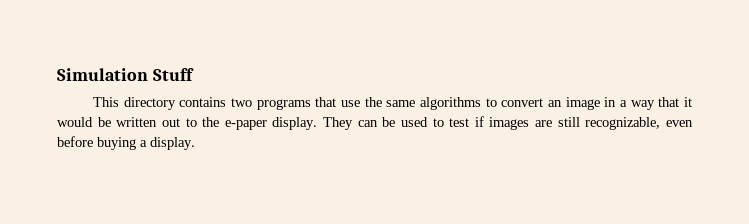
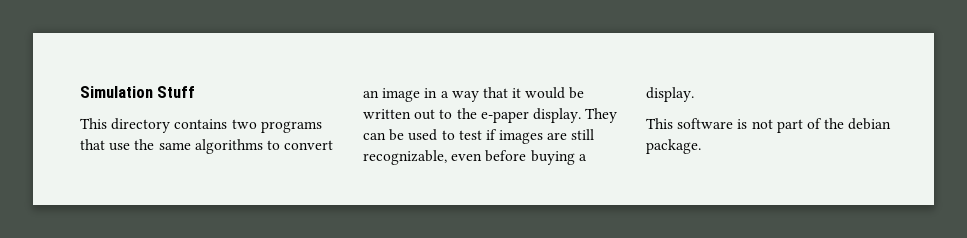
+ This software is not part of the debian package.

